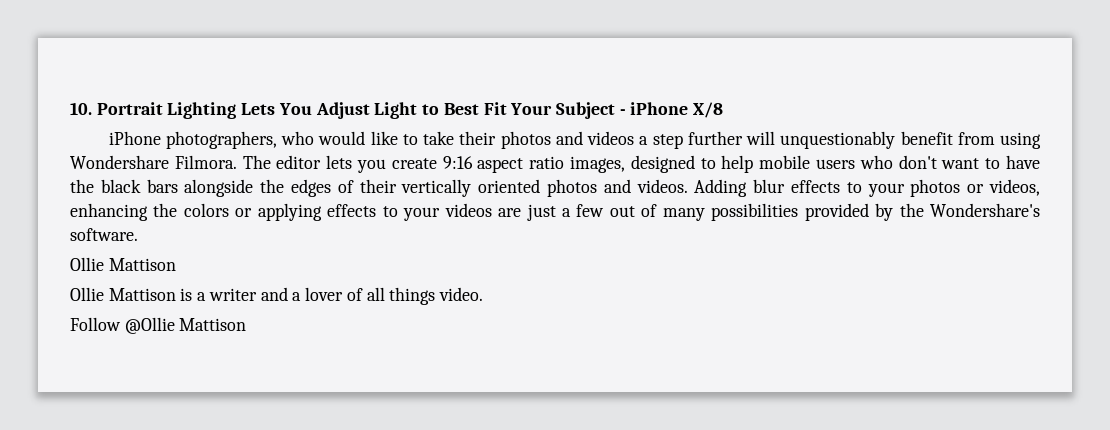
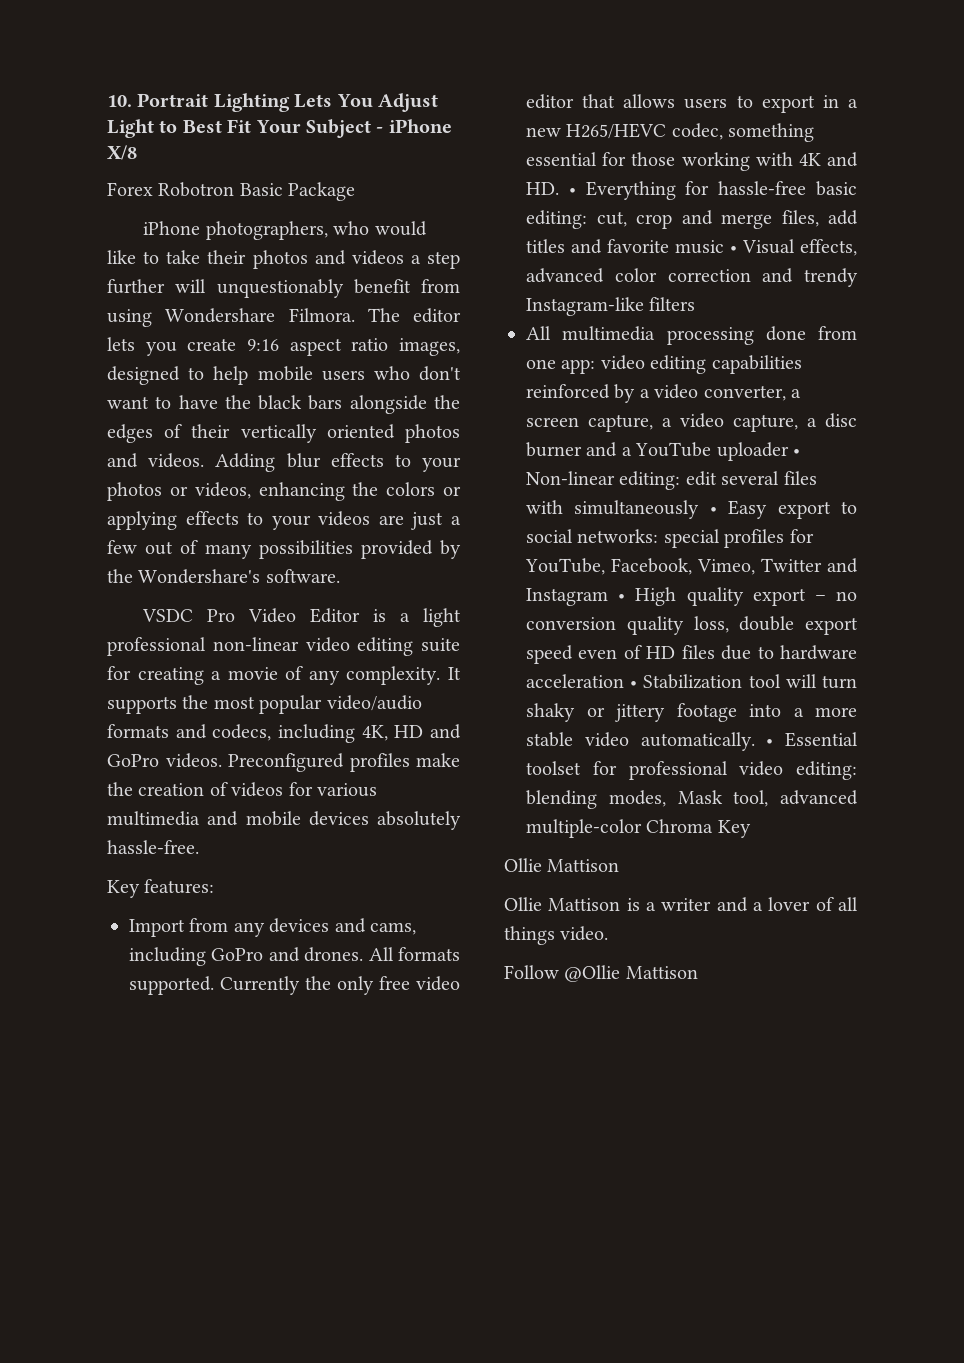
+ Forex Robotron Basic Package
+ VSDC Pro Video Editor is a light professional non-linear video editing suite for creating a movie of any complexity. It supports the most popular video/audio formats and codecs, including 4K, HD and GoPro videos. Preconfigured profiles make the creation of videos for various multimedia and mobile devices absolutely hassle-free.
+ Key features:
+ Import from any devices and cams, including GoPro and drones. All formats supported. Сurrently the only free video editor that allows users to export in a new H265/HEVC codec, something essential for those working with 4K and HD. • Everything for hassle-free basic editing: cut, crop and merge files, add titles and favorite music • Visual effects, advanced color correction and trendy Instagram-like filters
+ All multimedia processing done from one app: video editing capabilities reinforced by a video converter, a screen capture, a video capture, a disc burner and a YouTube uploader • Non-linear editing: edit several files with simultaneously • Easy export to social networks: special profiles for YouTube, Facebook, Vimeo, Twitter and Instagram • High quality export – no conversion quality loss, double export speed even of HD files due to hardware acceleration • Stabilization tool will turn shaky or jittery footage into a more stable video automatically. • Essential toolset for professional video editing: blending modes, Mask tool, advanced multiple-color Chroma Key

